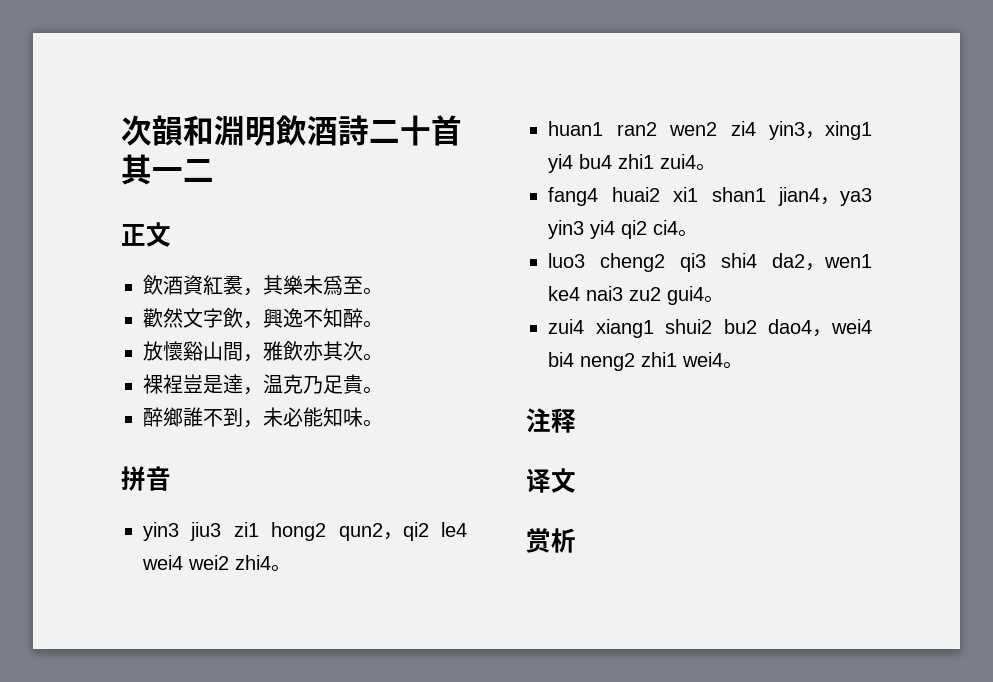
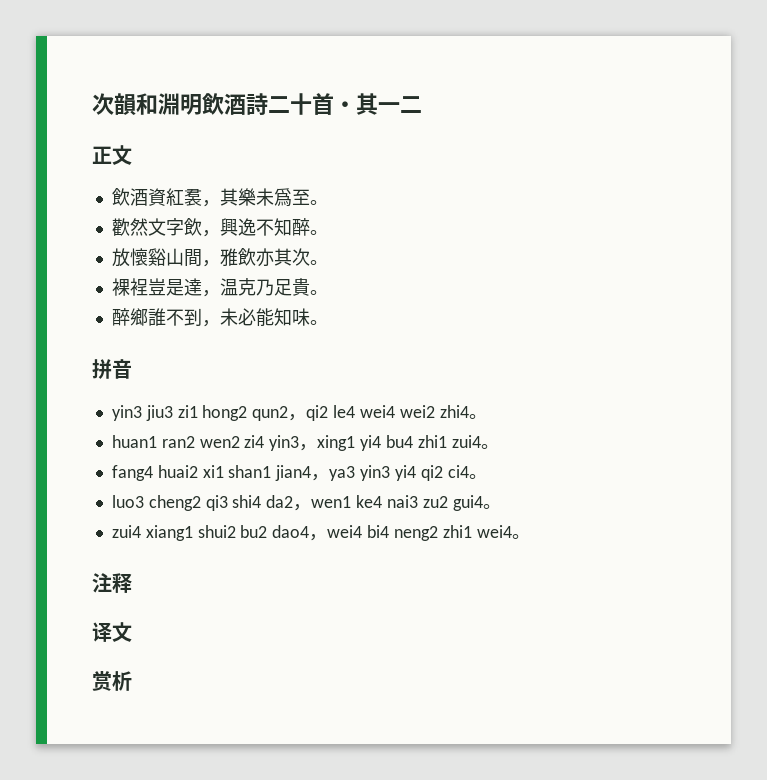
- 次韻和淵明飲酒詩二十首其一二
+ 次韻和淵明飲酒詩二十首・其一二

